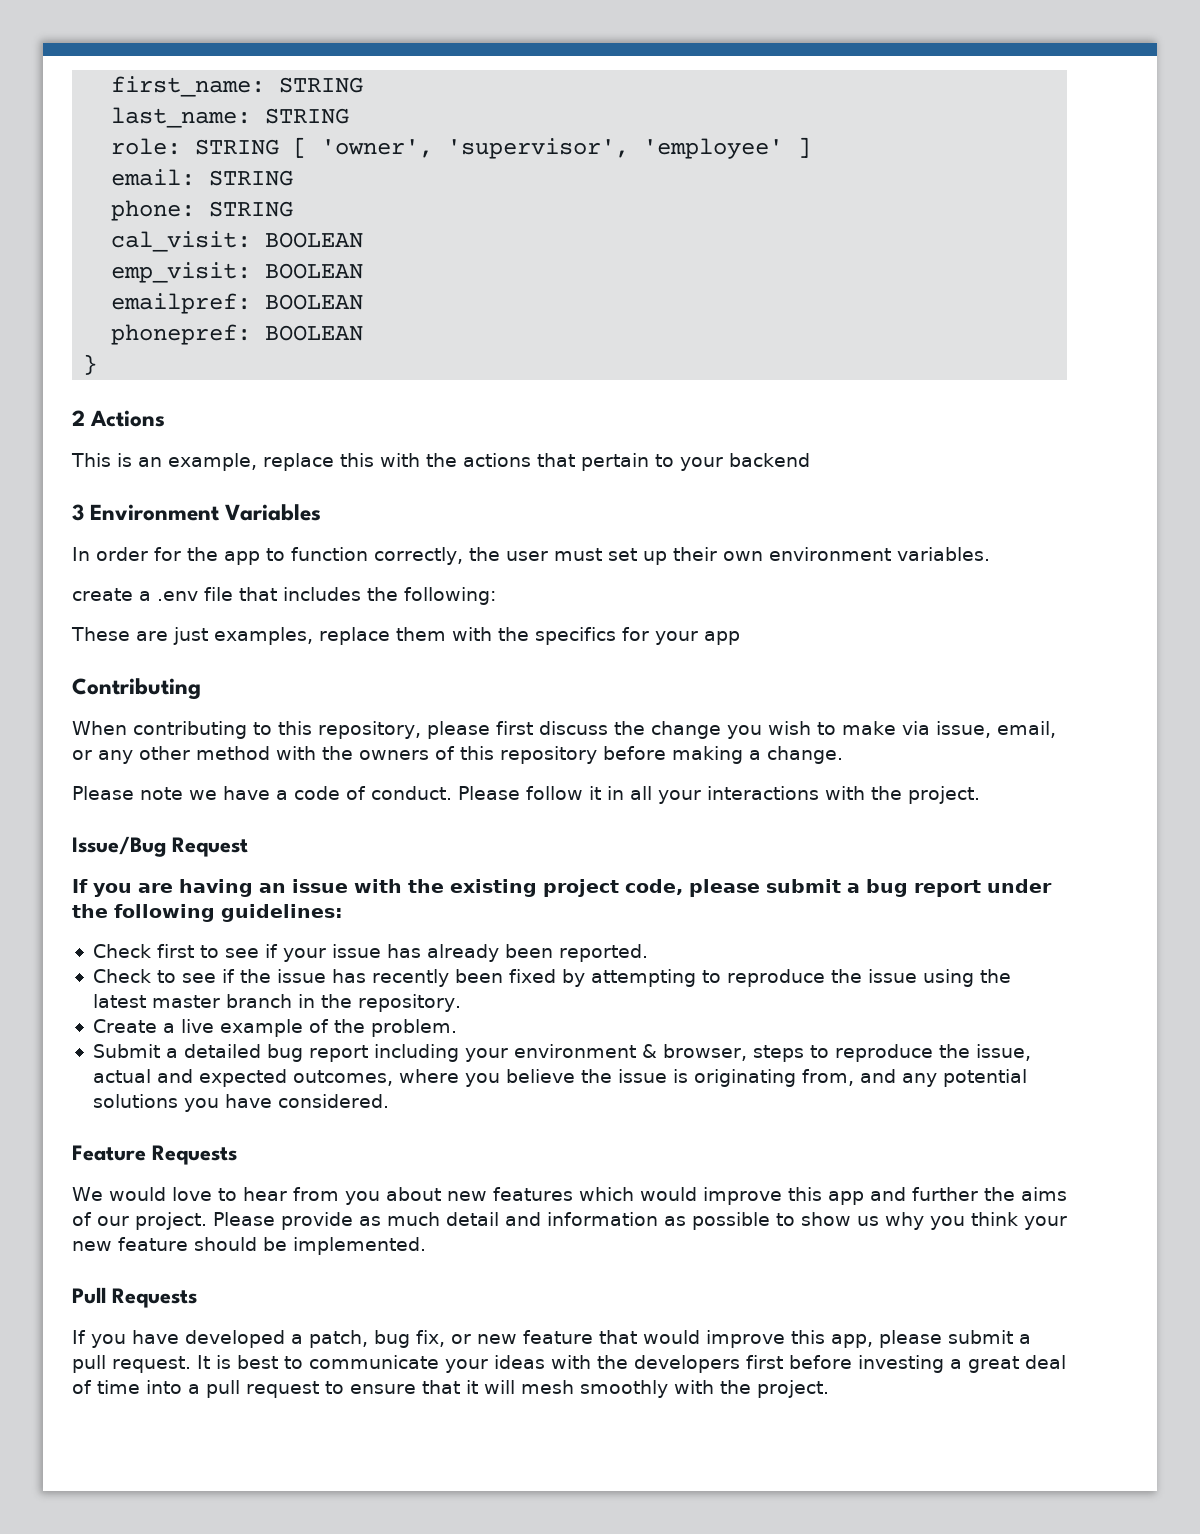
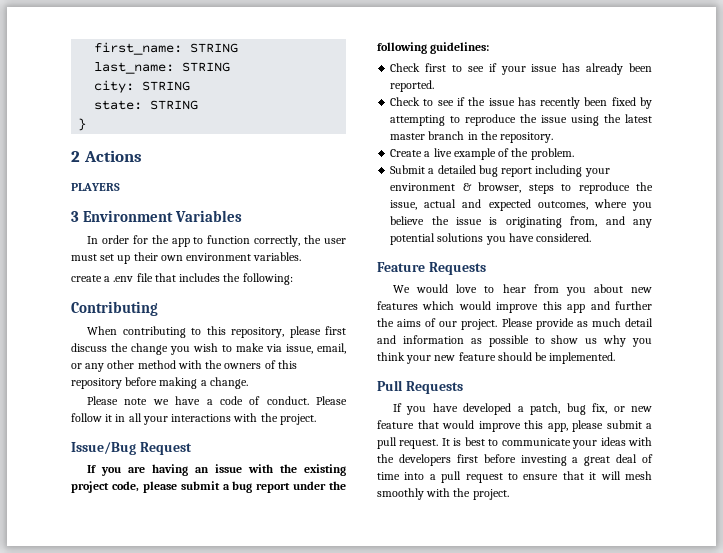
- role: STRING [ 'owner', 'supervisor', 'employee' ]
- email: STRING
- phone: STRING
- cal_visit: BOOLEAN
- emp_visit: BOOLEAN
- emailpref: BOOLEAN
- phonepref: BOOLEAN
+ city: STRING
+ state: STRING
  }
  2 Actions
- This is an example, replace this with the actions that pertain to your backend
+ PLAYERS
- These are just examples, replace them with the specifics for your app

